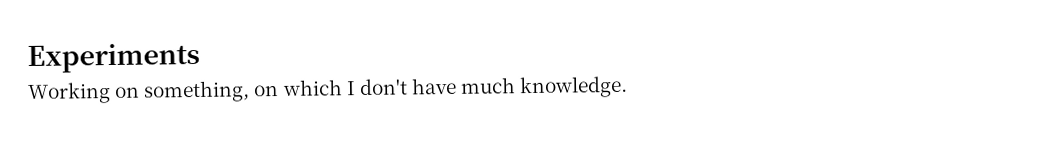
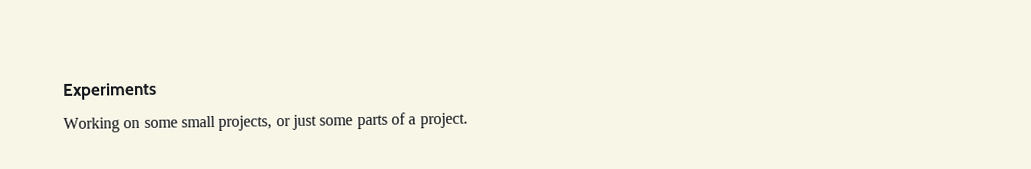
- Working on something, on which I don't have much knowledge.
+ Working on some small projects, or just some parts of a project.

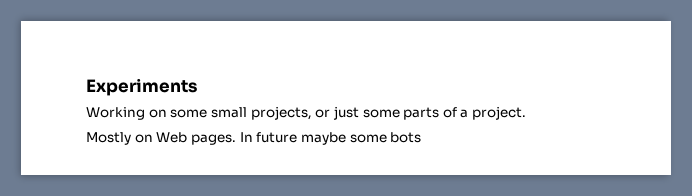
+ Mostly on Web pages. In future maybe some bots

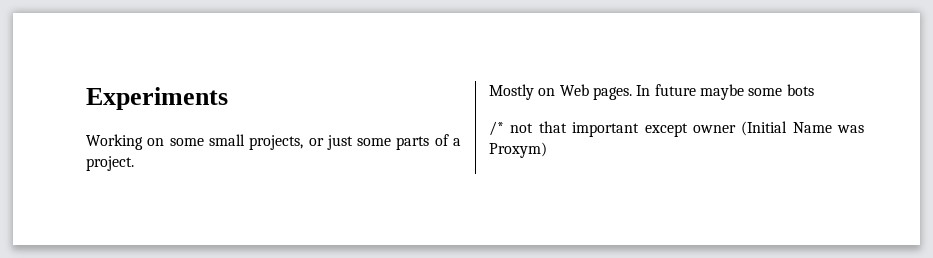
+ /* not that important except owner (Initial Name was Proxym)

